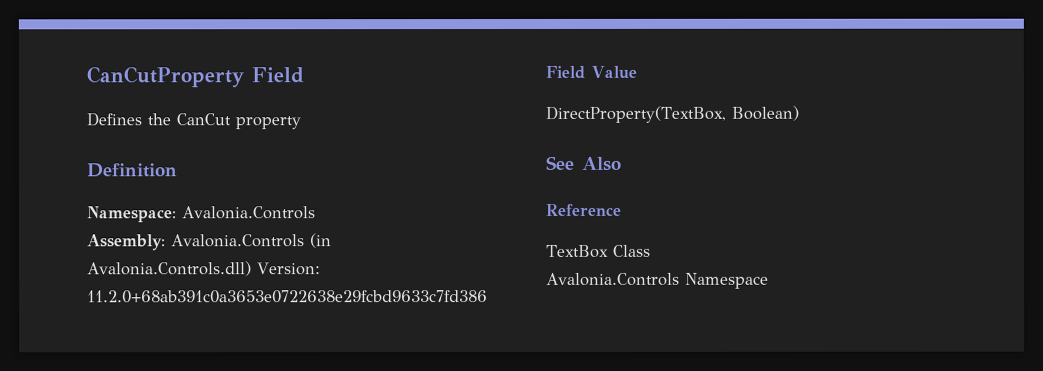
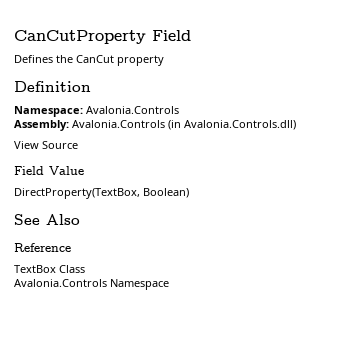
- Assembly: Avalonia.Controls (in Avalonia.Controls.dll) Version: 11.2.0+68ab391c0a3653e0722638e29fcbd9633c7fd386
+ Assembly: Avalonia.Controls (in Avalonia.Controls.dll)
+ View Source

